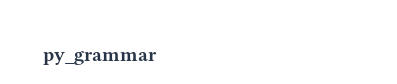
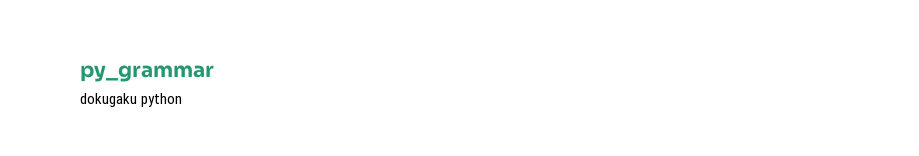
+ dokugaku python

